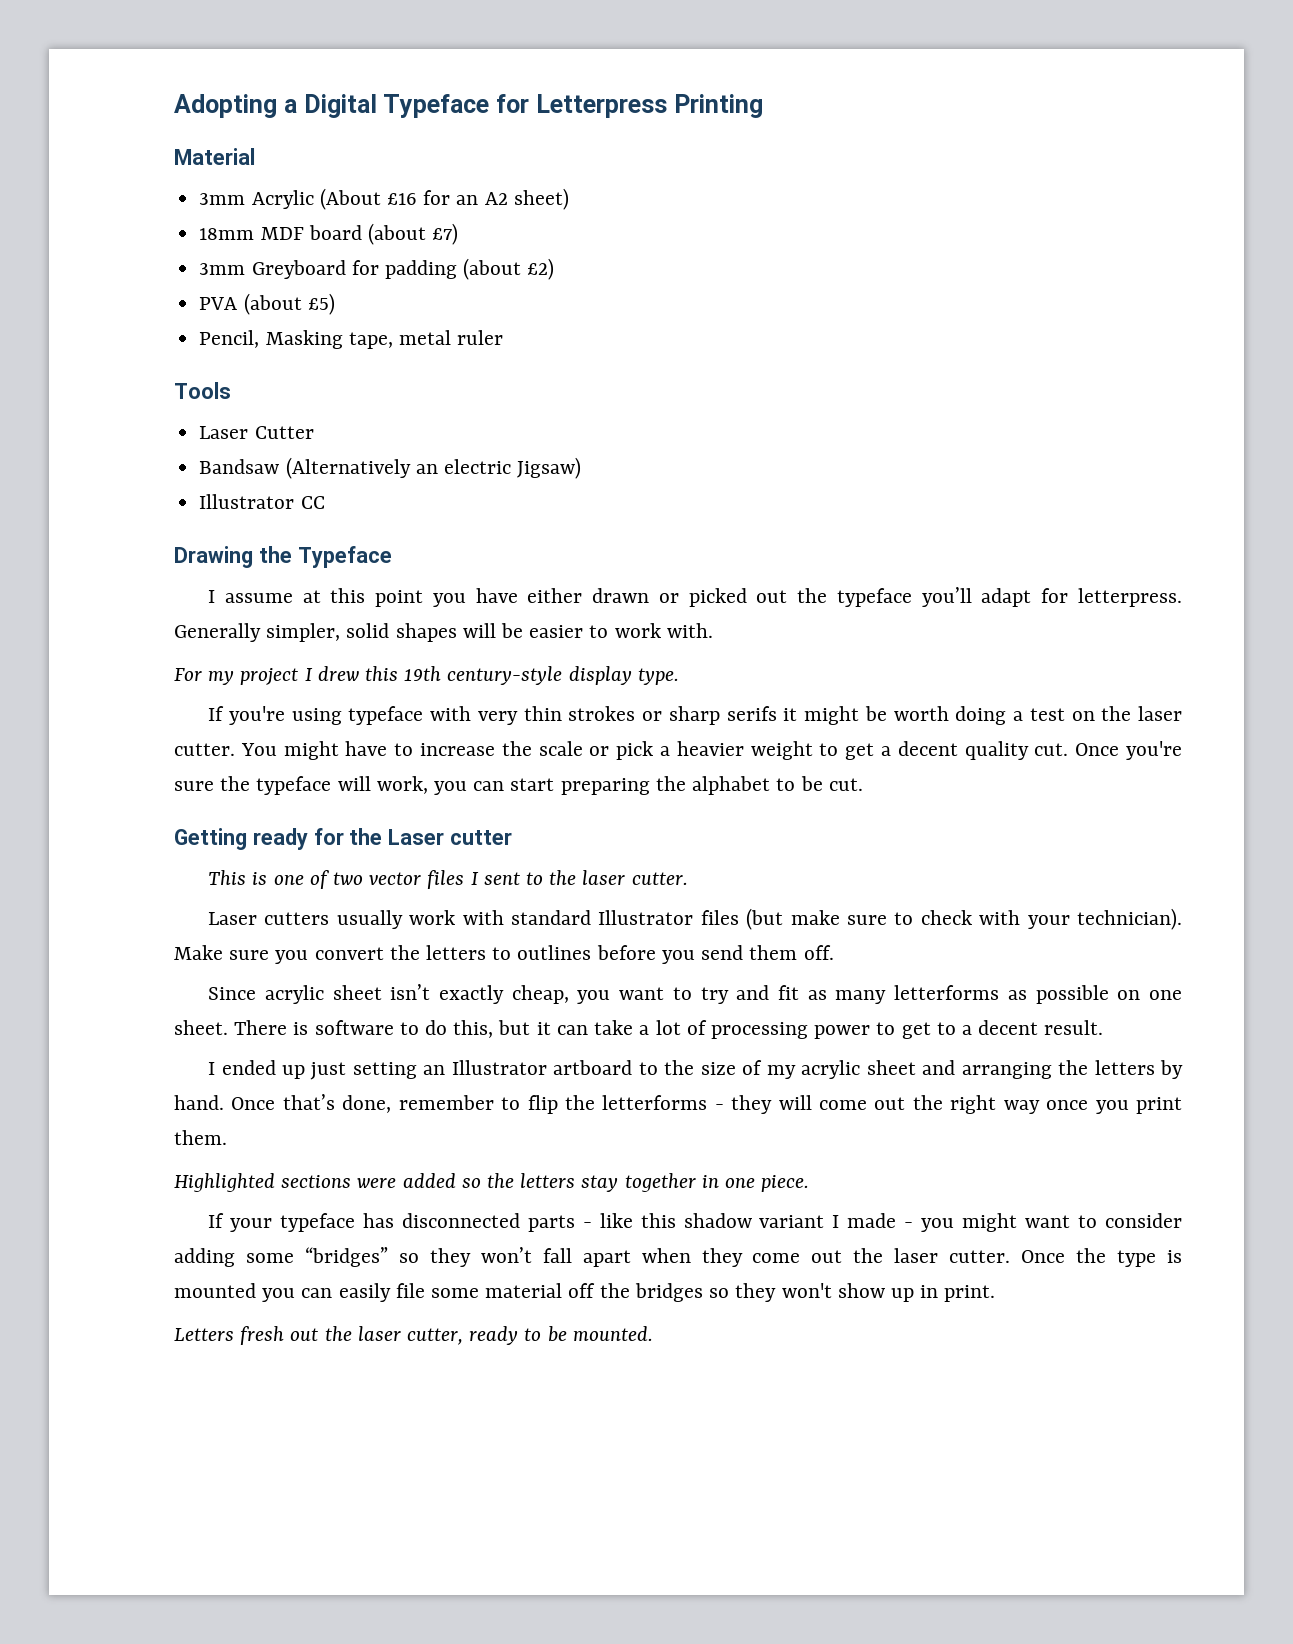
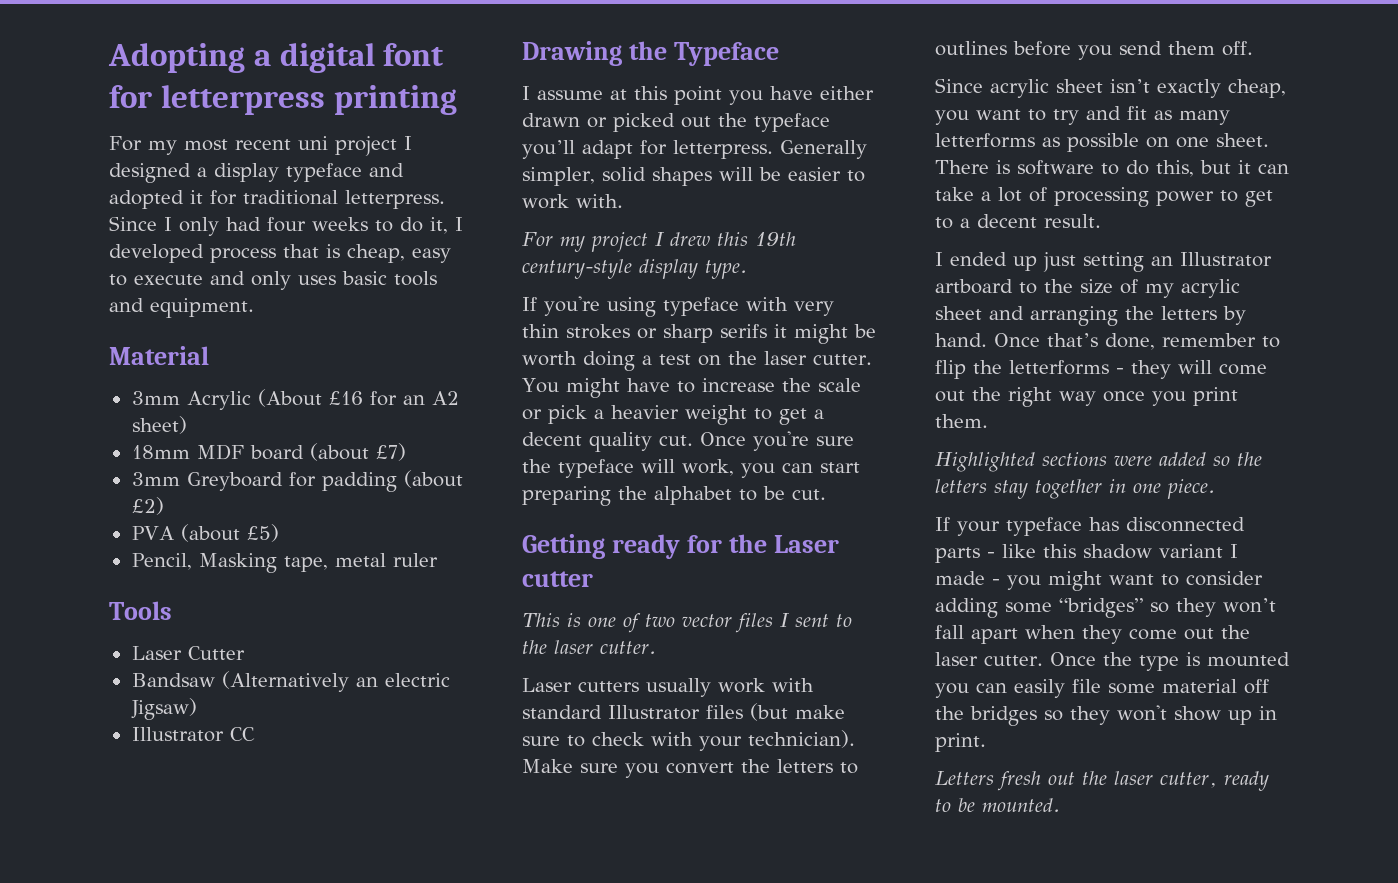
- Adopting a Digital Typeface for Letterpress Printing
+ Adopting a digital font for letterpress printing
+ For my most recent uni project I designed a display typeface and adopted it for traditional letterpress. Since I only had four weeks to do it, I developed process that is cheap, easy to execute and only uses basic tools and equipment.

